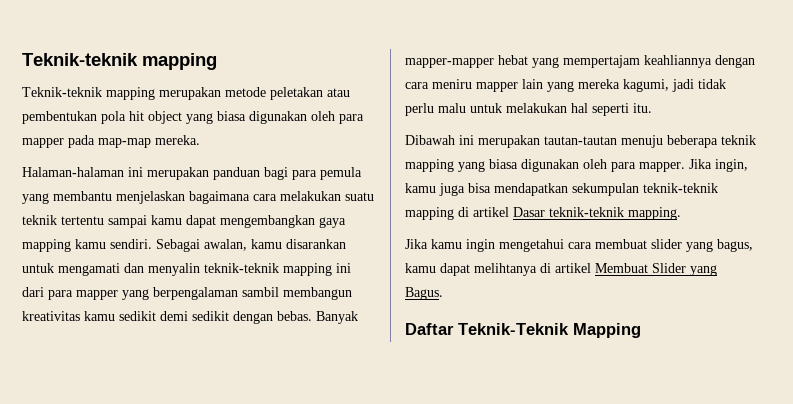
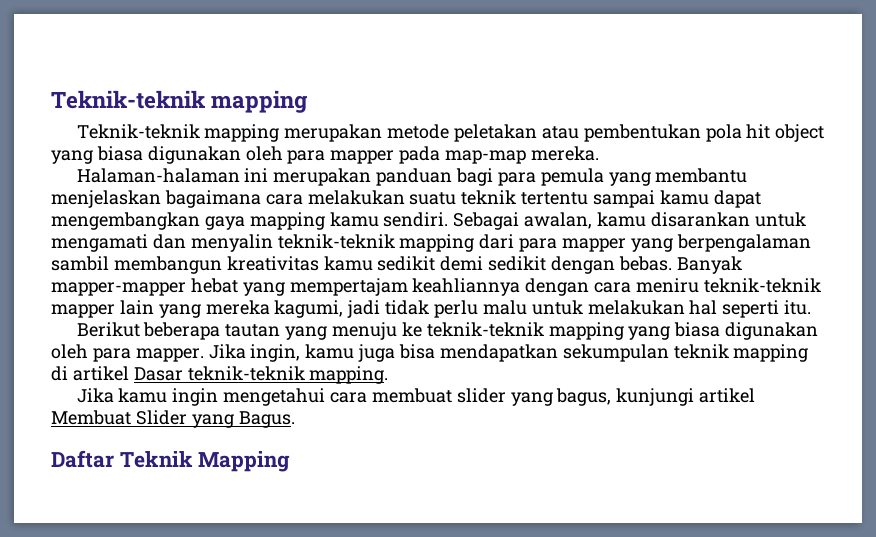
- Sebagai awalan, kamu disarankan untuk mengamati dan menyalin teknik-teknik mapping ini dari para mapper yang berpengalaman sambil membangun kreativitas kamu sedikit demi sedikit dengan bebas.
+ Sebagai awalan, kamu disarankan untuk mengamati dan menyalin teknik-teknik mapping dari para mapper yang berpengalaman sambil membangun kreativitas kamu sedikit demi sedikit dengan bebas.
- Banyak mapper-mapper hebat yang mempertajam keahliannya dengan cara meniru mapper lain yang mereka kagumi, jadi tidak perlu malu untuk melakukan hal seperti itu.
+ Banyak mapper-mapper hebat yang mempertajam keahliannya dengan cara meniru teknik-teknik mapper lain yang mereka kagumi, jadi tidak perlu malu untuk melakukan hal seperti itu.
- Dibawah ini merupakan tautan-tautan menuju beberapa teknik mapping yang biasa digunakan oleh para mapper.
+ Berikut beberapa tautan yang menuju ke teknik-teknik mapping yang biasa digunakan oleh para mapper.
- Jika ingin, kamu juga bisa mendapatkan sekumpulan teknik-teknik mapping di artikel Dasar teknik-teknik mapping.
+ Jika ingin, kamu juga bisa mendapatkan sekumpulan teknik mapping di artikel Dasar teknik-teknik mapping.
- Jika kamu ingin mengetahui cara membuat slider yang bagus, kamu dapat melihtanya di artikel Membuat Slider yang Bagus.
+ Jika kamu ingin mengetahui cara membuat slider yang bagus, kunjungi artikel Membuat Slider yang Bagus.
- Daftar Teknik-Teknik Mapping
+ Daftar Teknik Mapping

